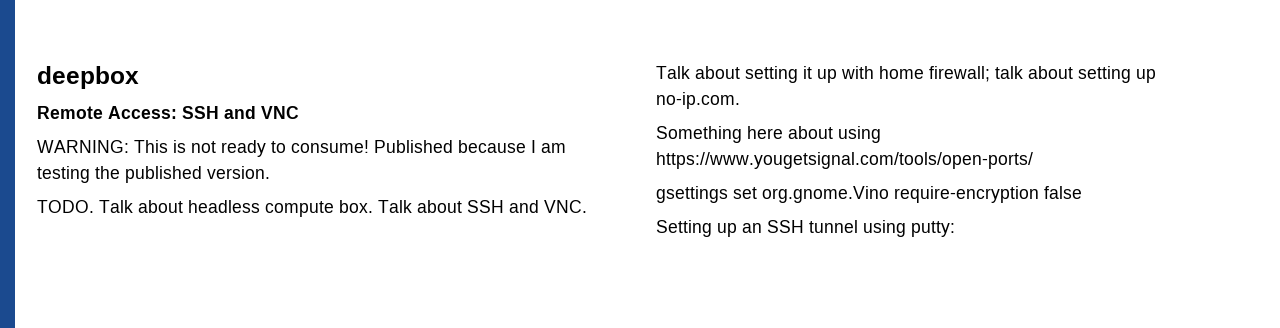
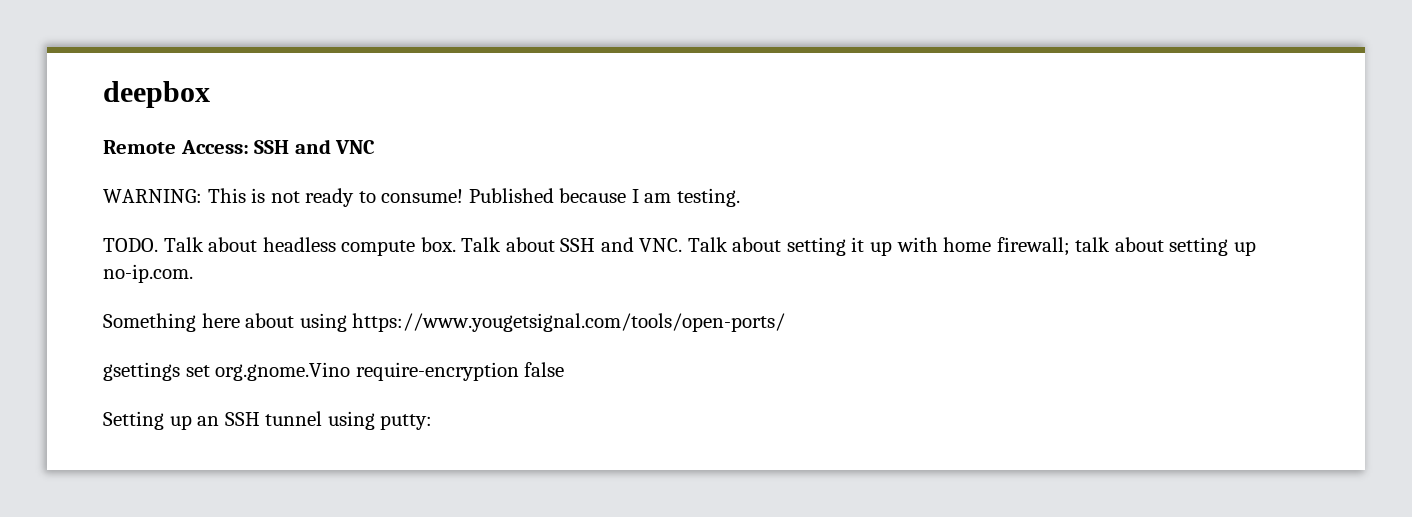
- Published because I am testing the published version.
+ Published because I am testing.

